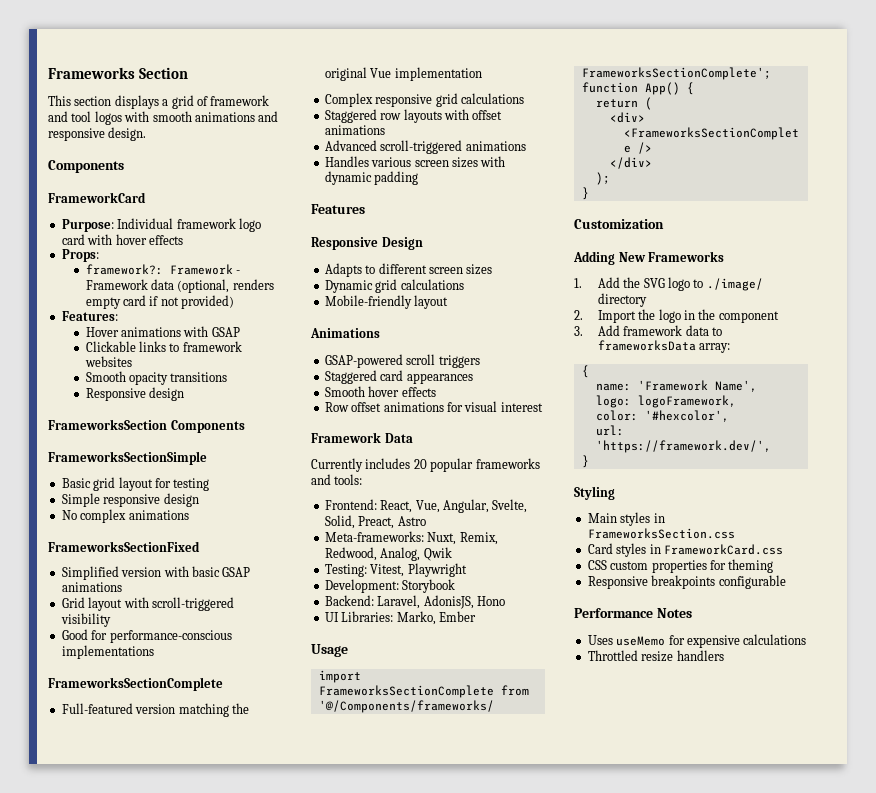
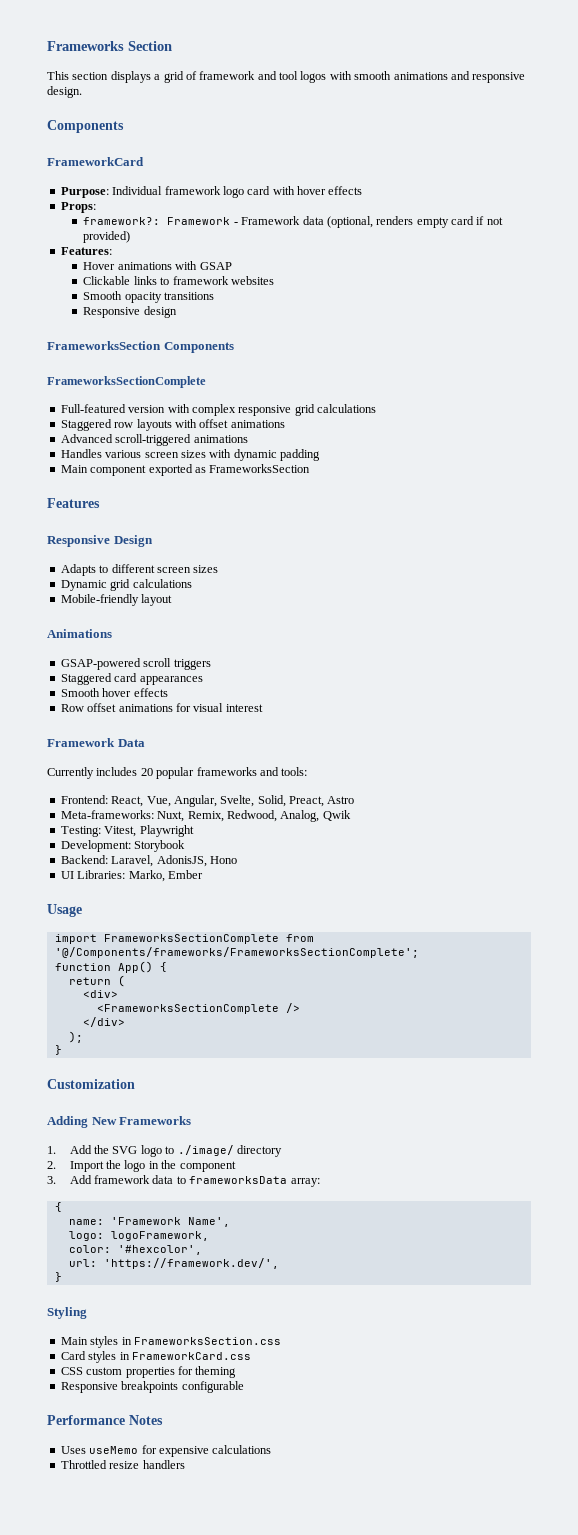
  FrameworksSection Components
- FrameworksSectionSimple
- Basic grid layout for testing
- Simple responsive design
- No complex animations
- FrameworksSectionFixed
- Simplified version with basic GSAP animations
- Grid layout with scroll-triggered visibility
- Good for performance-conscious implementations
  FrameworksSectionComplete
- Full-featured version matching the original Vue implementation
- Complex responsive grid calculations
+ Full-featured version with complex responsive grid calculations
+ Main component exported as FrameworksSection

